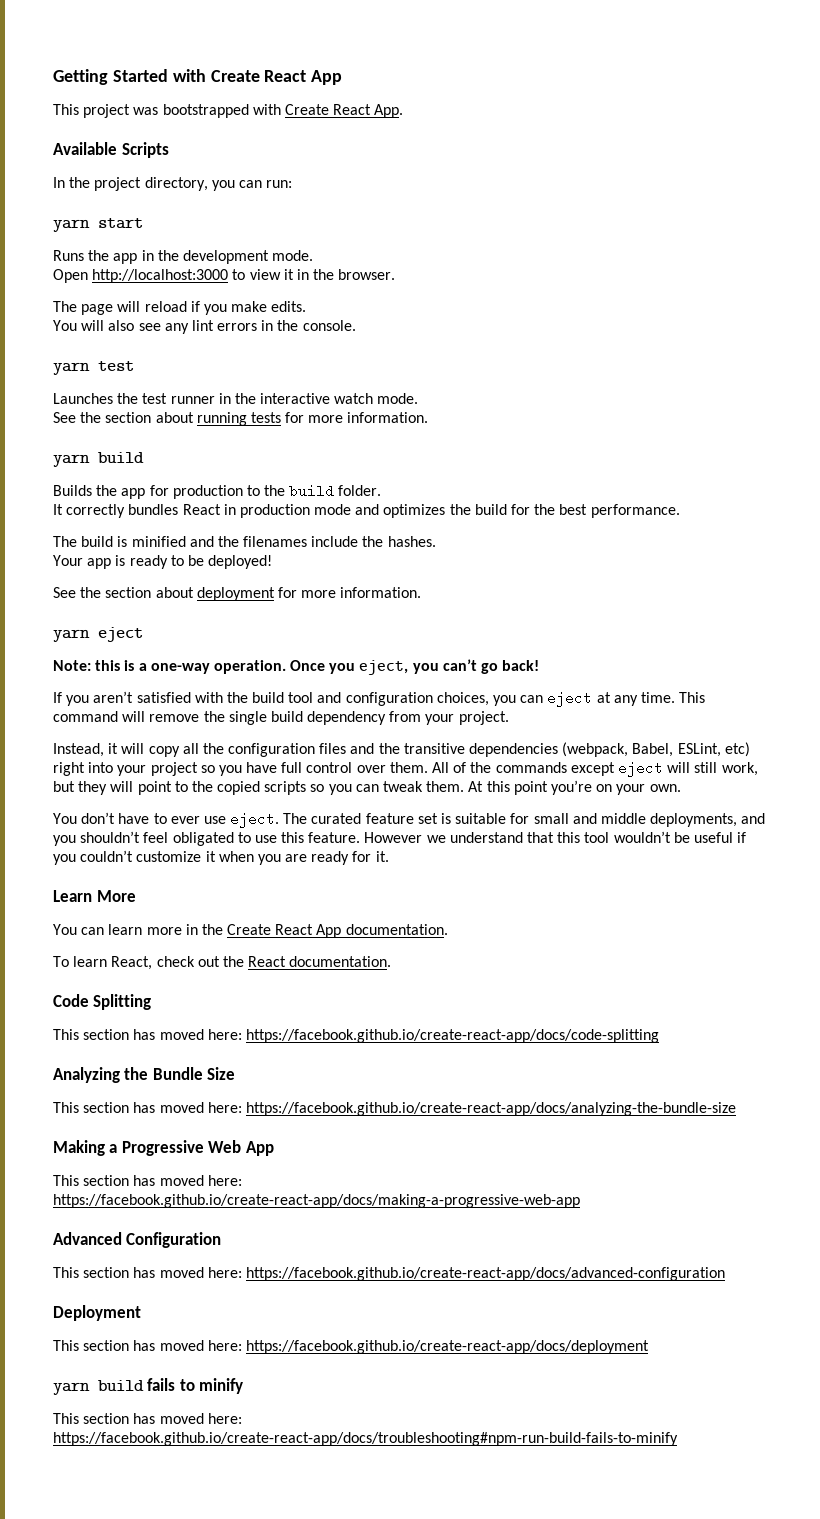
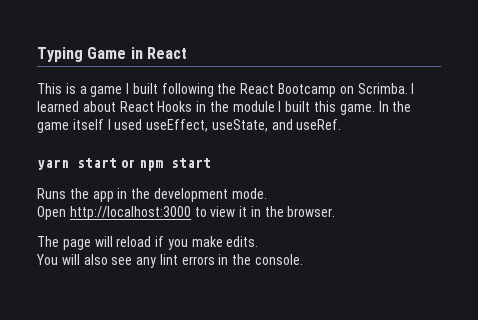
- Getting Started with Create React App
- This project was bootstrapped with Create React App.
- Available Scripts
- In the project directory, you can run:
+ Typing Game in React
+ This is a game I built following the React Bootcamp on Scrimba. I learned about React Hooks in the module I built this game. In the game itself I used useEffect, useState, and useRef.
- yarn start
+ yarn start or npm start
- yarn test
- Launches the test runner in the interactive watch mode.
- See the section about running tests for more information.
- yarn build
- Builds the app for production to the build folder.
- It correctly bundles React in production mode and optimizes the build for the best performance.
- The build is minified and the filenames include the hashes.
- Your app is ready to be deployed!
- See the section about deployment for more information.
- yarn eject
- Note: this is a one-way operation. Once you eject, you can’t go back!
- If you aren’t satisfied with the build tool and configuration choices, you can eject at any time. This command will remove the single build dependency from your project.
- Instead, it will copy all the configuration files and the transitive dependencies (webpack, Babel, ESLint, etc) right into your project so you have full control over them. All of the commands except eject will still work, but they will point to the copied scripts so you can tweak them. At this point you’re on your own.
- You don’t have to ever use eject. The curated feature set is suitable for small and middle deployments, and you shouldn’t feel obligated to use this feature. However we understand that this tool wouldn’t be useful if you couldn’t customize it when you are ready for it.
- Learn More
- You can learn more in the Create React App documentation.
- To learn React, check out the React documentation.
- Code Splitting
- This section has moved here: https://facebook.github.io/create-react-app/docs/code-splitting
- Analyzing the Bundle Size
- This section has moved here: https://facebook.github.io/create-react-app/docs/analyzing-the-bundle-size
- Making a Progressive Web App
- This section has moved here: https://facebook.github.io/create-react-app/docs/making-a-progressive-web-app
- Advanced Configuration
- This section has moved here: https://facebook.github.io/create-react-app/docs/advanced-configuration
- Deployment
- This section has moved here: https://facebook.github.io/create-react-app/docs/deployment
- yarn build fails to minify
- This section has moved here: https://facebook.github.io/create-react-app/docs/troubleshooting#npm-run-build-fails-to-minify

